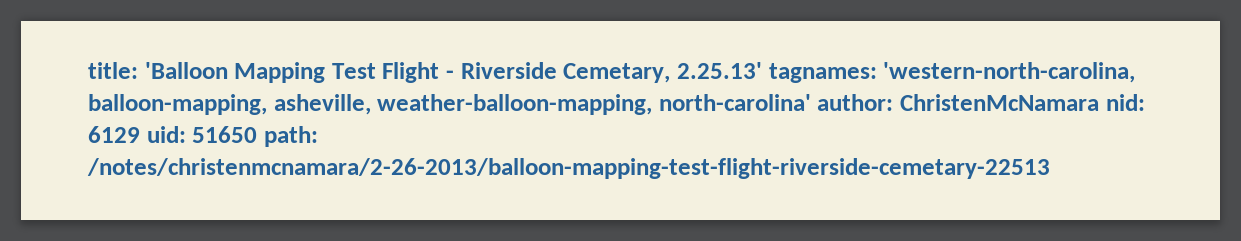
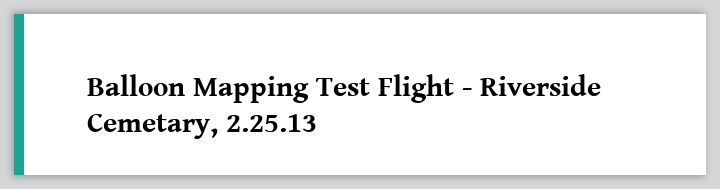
- title: 'Balloon Mapping Test Flight - Riverside Cemetary, 2.25.13' tagnames: 'western-north-carolina, balloon-mapping, asheville, weather-balloon-mapping, north-carolina' author: ChristenMcNamara nid: 6129 uid: 51650 path: /notes/christenmcnamara/2-26-2013/balloon-mapping-test-flight-riverside-cemetary-22513
+ Balloon Mapping Test Flight - Riverside Cemetary, 2.25.13

